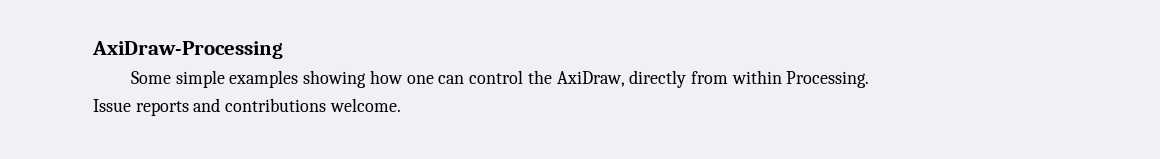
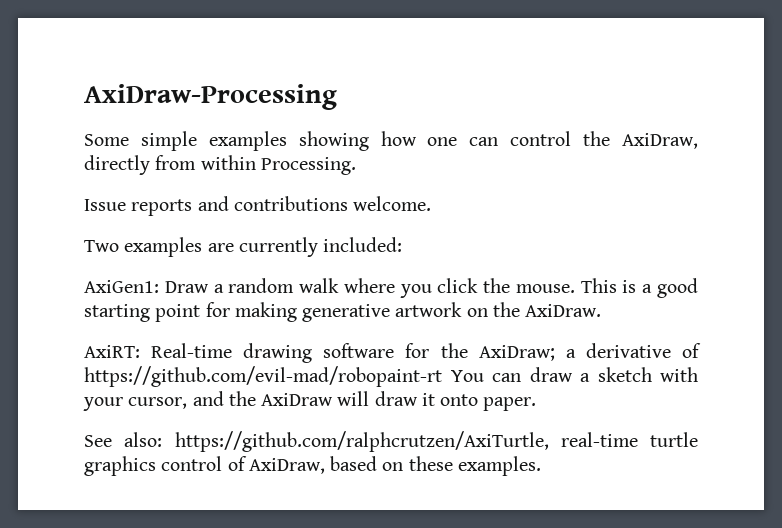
+ Two examples are currently included:
+ AxiGen1: Draw a random walk where you click the mouse. This is a good starting point for making generative artwork on the AxiDraw.
+ AxiRT: Real-time drawing software for the AxiDraw; a derivative of https://github.com/evil-mad/robopaint-rt You can draw a sketch with your cursor, and the AxiDraw will draw it onto paper.
+ See also: https://github.com/ralphcrutzen/AxiTurtle, real-time turtle graphics control of AxiDraw, based on these examples.

